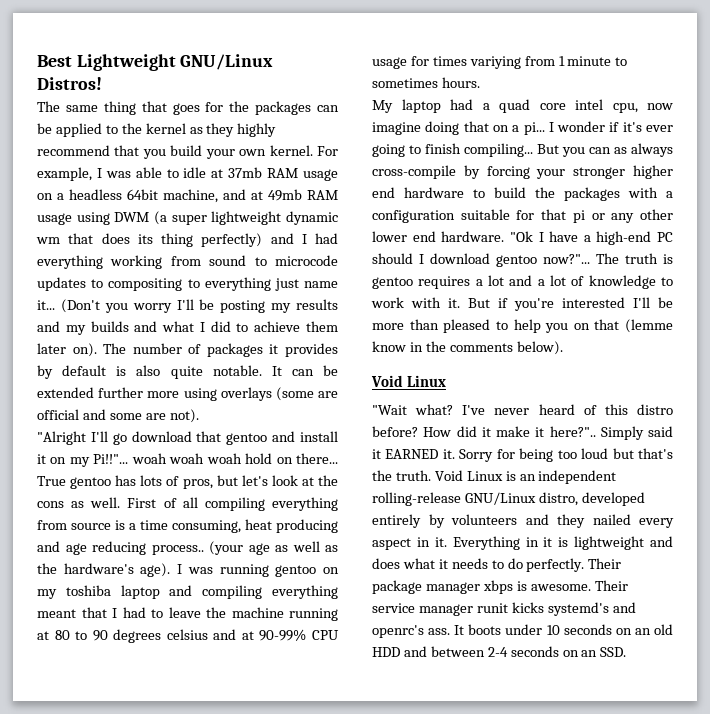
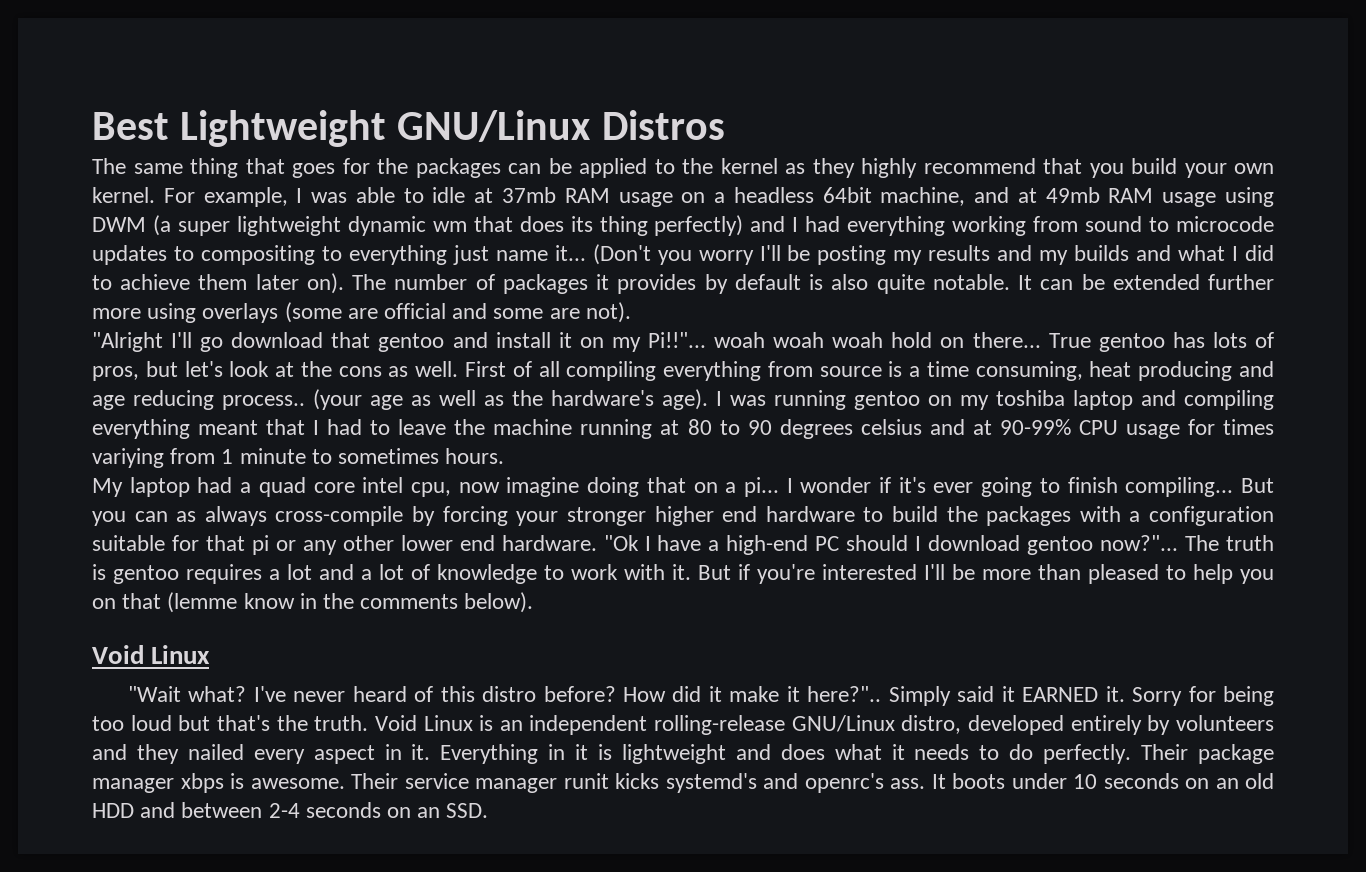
- Best Lightweight GNU/Linux Distros!
+ Best Lightweight GNU/Linux Distros

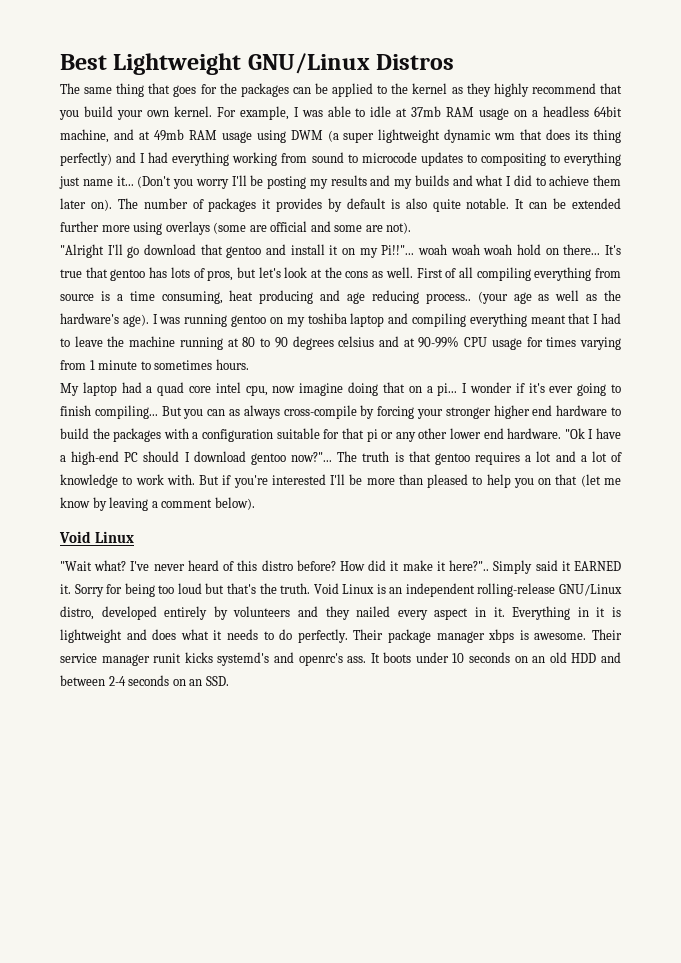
- True gentoo has lots of pros, but let's look at the cons as well.
+ It's true that gentoo has lots of pros, but let's look at the cons as well.
- I was running gentoo on my toshiba laptop and compiling everything meant that I had to leave the machine running at 80 to 90 degrees celsius and at 90-99% CPU usage for times variying from 1 minute to sometimes hours.
+ I was running gentoo on my toshiba laptop and compiling everything meant that I had to leave the machine running at 80 to 90 degrees celsius and at 90-99% CPU usage for times varying from 1 minute to sometimes hours.
- The truth is gentoo requires a lot and a lot of knowledge to work with it.
+ The truth is that gentoo requires a lot and a lot of knowledge to work with.
- But if you're interested I'll be more than pleased to help you on that (lemme know in the comments below).
+ But if you're interested I'll be more than pleased to help you on that (let me know by leaving a comment below).

